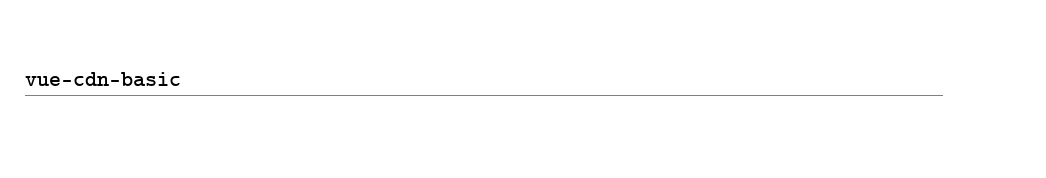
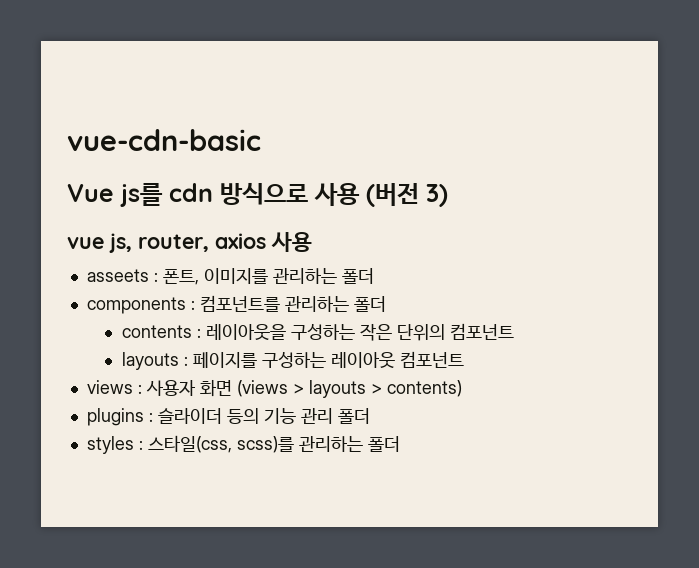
+ Vue js를 cdn 방식으로 사용 (버전 3)
+ vue js, router, axios 사용
+ asseets : 폰트, 이미지를 관리하는 폴더
+ components : 컴포넌트를 관리하는 폴더
+ contents : 레이아웃을 구성하는 작은 단위의 컴포넌트
+ layouts : 페이지를 구성하는 레이아웃 컴포넌트
+ views : 사용자 화면 (views > layouts > contents)
+ plugins : 슬라이더 등의 기능 관리 폴더
+ styles : 스타일(css, scss)를 관리하는 폴더

